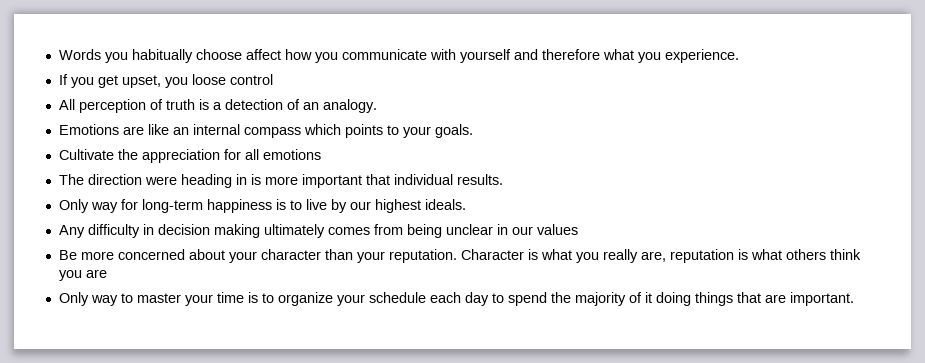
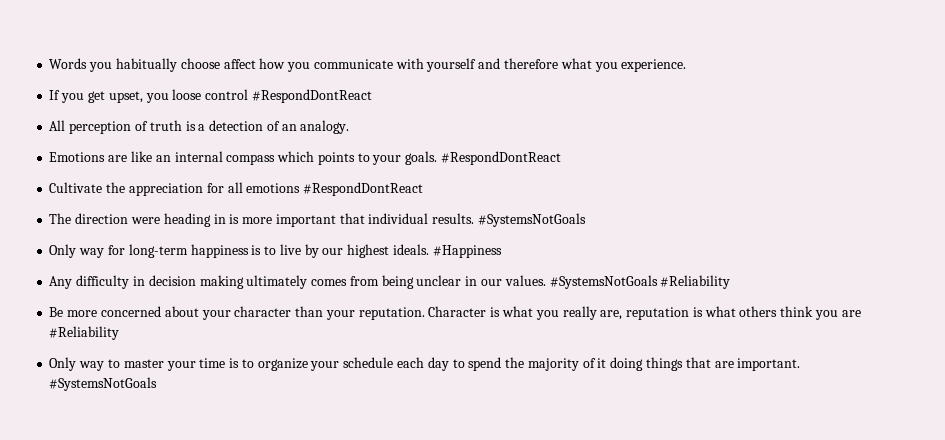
- If you get upset, you loose control
+ If you get upset, you loose control #RespondDontReact
- Emotions are like an internal compass which points to your goals.
+ Emotions are like an internal compass which points to your goals. #RespondDontReact
- Cultivate the appreciation for all emotions
+ Cultivate the appreciation for all emotions #RespondDontReact
- The direction were heading in is more important that individual results.
+ The direction were heading in is more important that individual results. #SystemsNotGoals
+ #Happiness
- Any difficulty in decision making ultimately comes from being unclear in our values
+ Any difficulty in decision making ultimately comes from being unclear in our values. #SystemsNotGoals #Reliability
- Character is what you really are, reputation is what others think you are
+ Character is what you really are, reputation is what others think you are #Reliability
- Only way to master your time is to organize your schedule each day to spend the majority of it doing things that are important.
+ Only way to master your time is to organize your schedule each day to spend the majority of it doing things that are important. #SystemsNotGoals

